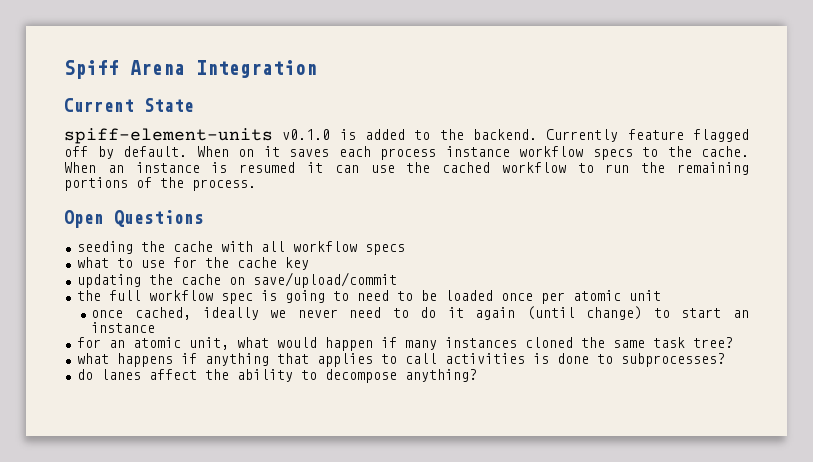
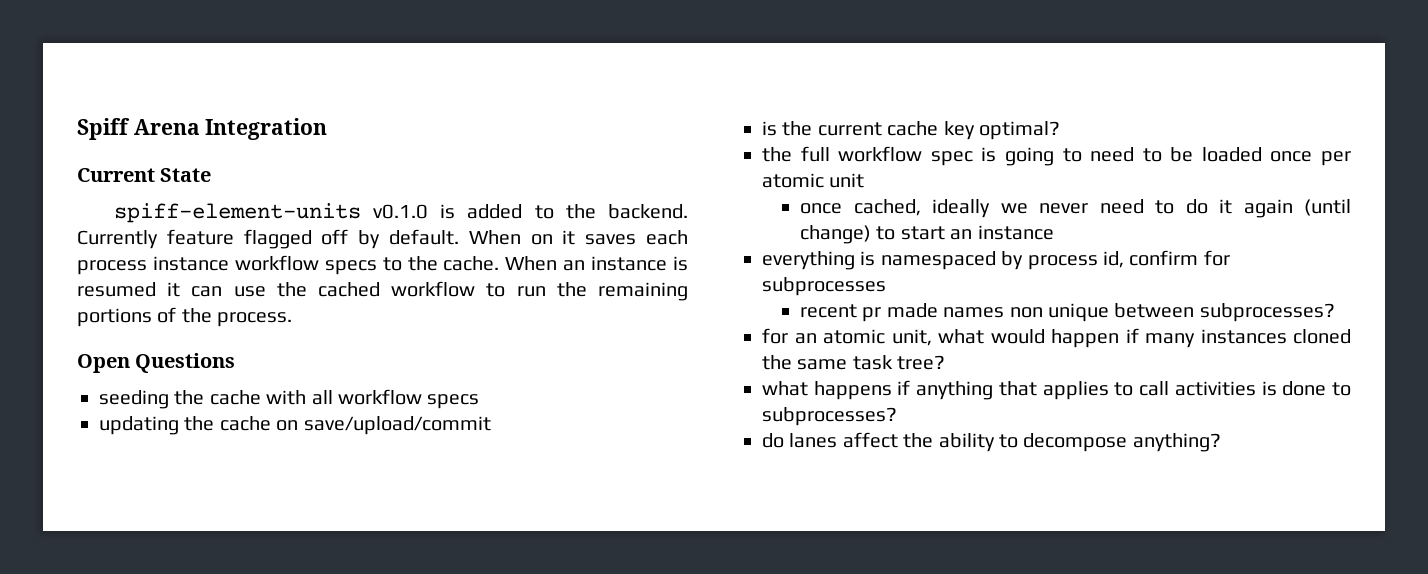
- what to use for the cache key
+ is the current cache key optimal?
+ everything is namespaced by process id, confirm for subprocesses
+ recent pr made names non unique between subprocesses?

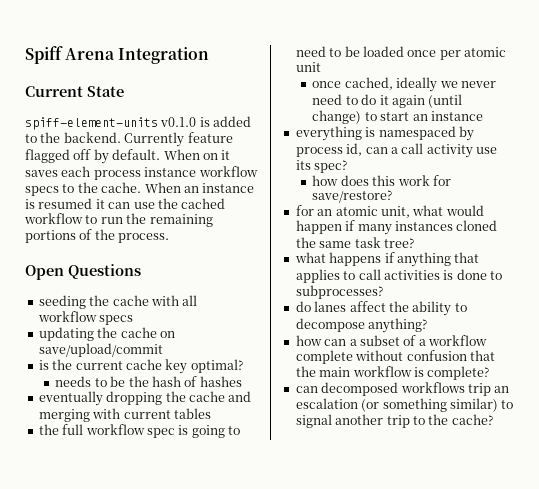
+ needs to be the hash of hashes
+ eventually dropping the cache and merging with current tables
- everything is namespaced by process id, confirm for subprocesses
- recent pr made names non unique between subprocesses?
+ everything is namespaced by process id, can a call activity use its spec?
+ how does this work for save/restore?
+ how can a subset of a workflow complete without confusion that the main workflow is complete?
+ can decomposed workflows trip an escalation (or something similar) to signal another trip to the cache?

